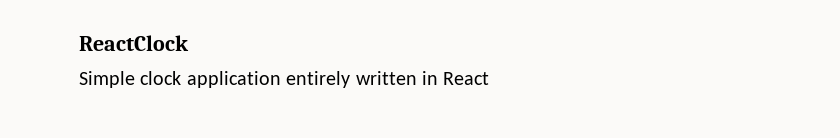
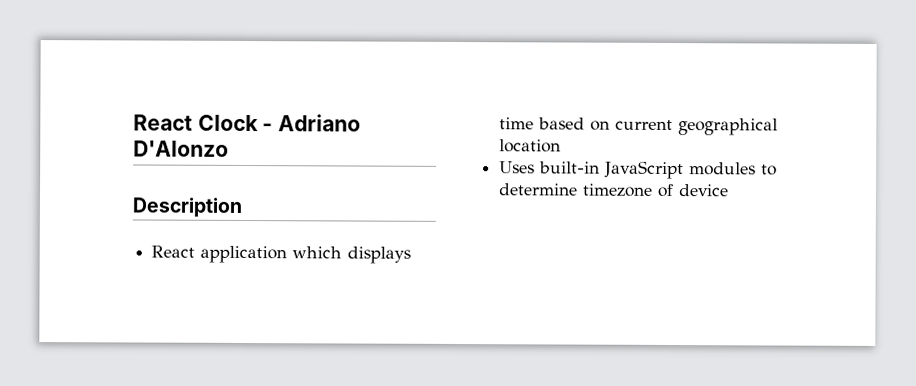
- ReactClock
- Simple clock application entirely written in React
+ React Clock - Adriano D'Alonzo
+ Description
+ React application which displays time based on current geographical location
+ Uses built-in JavaScript modules to determine timezone of device

